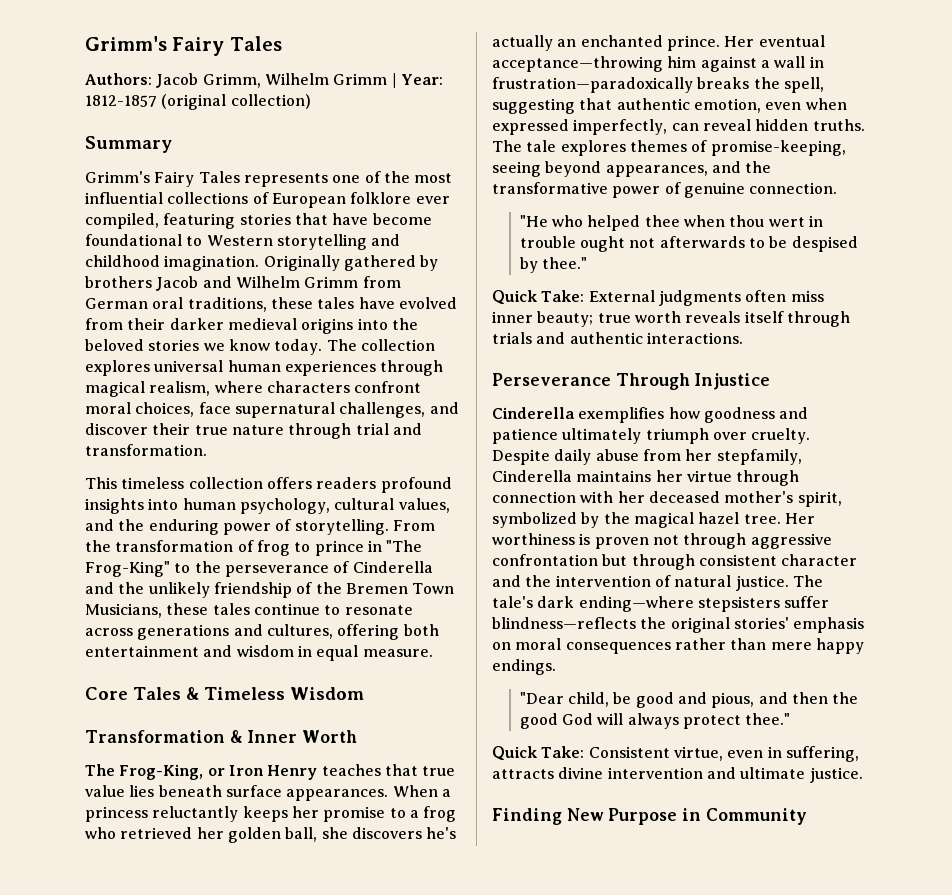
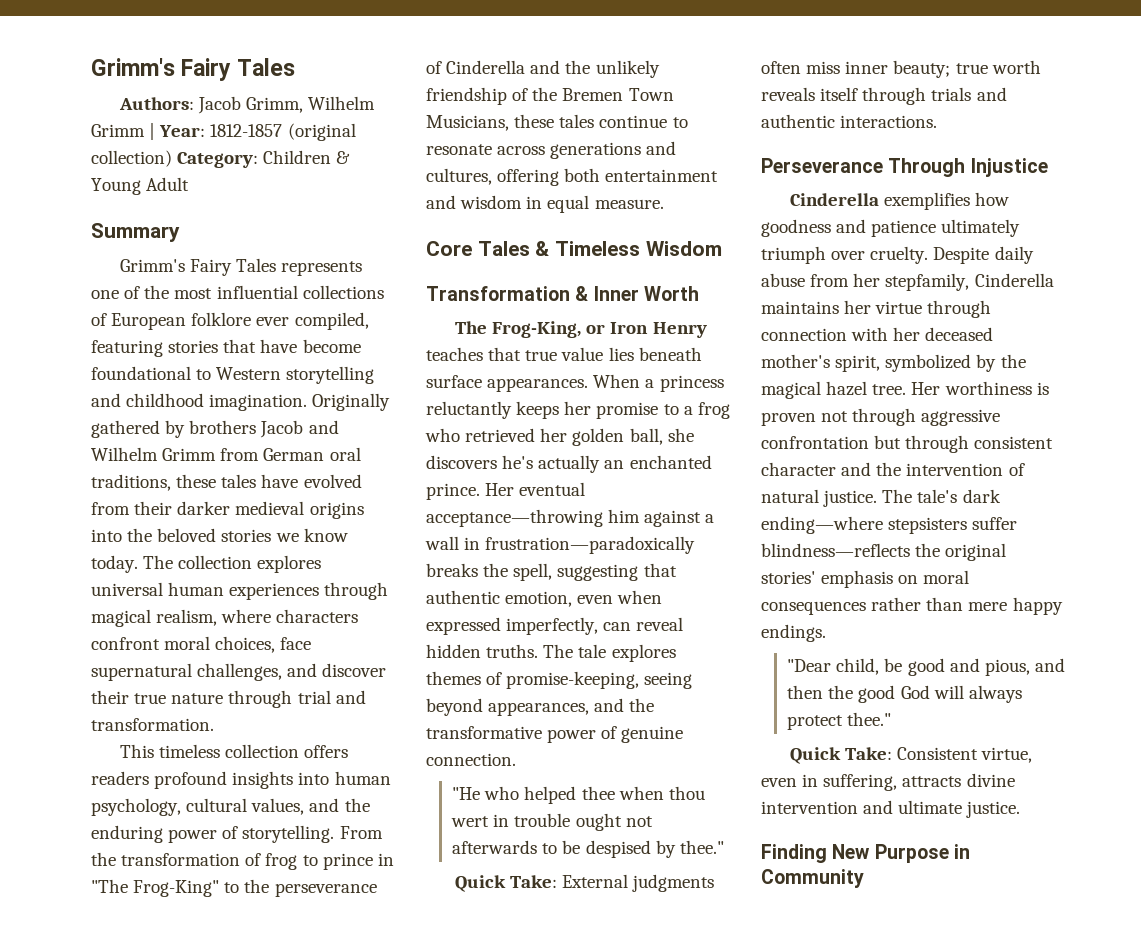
- Authors: Jacob Grimm, Wilhelm Grimm | Year: 1812-1857 (original collection)
+ Authors: Jacob Grimm, Wilhelm Grimm | Year: 1812-1857 (original collection) Category: Children & Young Adult

